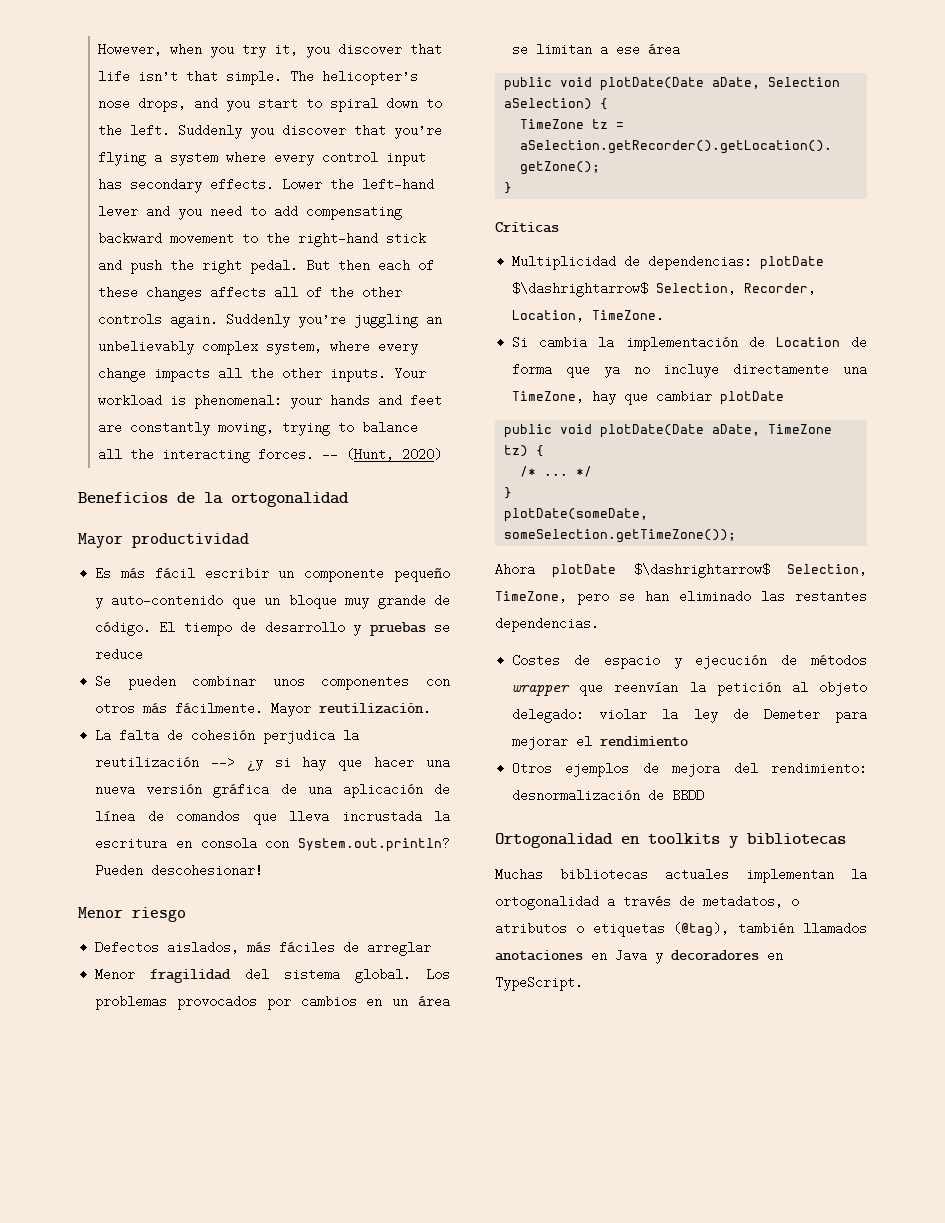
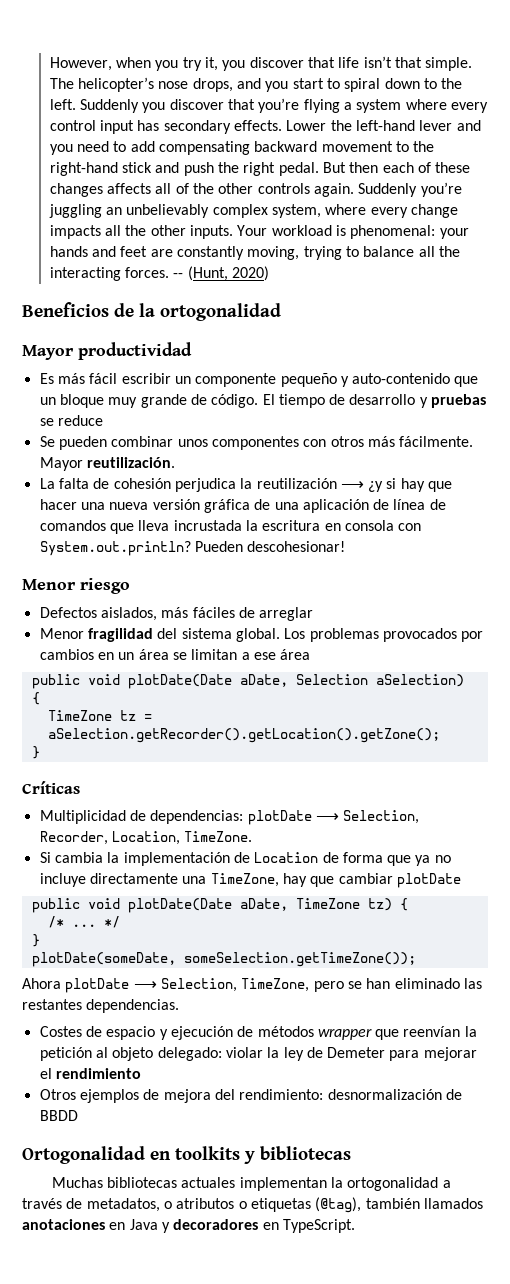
- La falta de cohesión perjudica la reutilización --> ¿y si hay que hacer una nueva versión gráfica de una aplicación de línea de comandos que lleva incrustada la escritura en consola con System.out.println?
+ La falta de cohesión perjudica la reutilización ⟶ ¿y si hay que hacer una nueva versión gráfica de una aplicación de línea de comandos que lleva incrustada la escritura en consola con System.out.println?
- Multiplicidad de dependencias: plotDate $\dashrightarrow$ Selection, Recorder, Location, TimeZone.
+ Multiplicidad de dependencias: plotDate ⟶ Selection, Recorder, Location, TimeZone.
- Ahora plotDate $\dashrightarrow$ Selection, TimeZone, pero se han eliminado las restantes dependencias.
+ Ahora plotDate ⟶ Selection, TimeZone, pero se han eliminado las restantes dependencias.

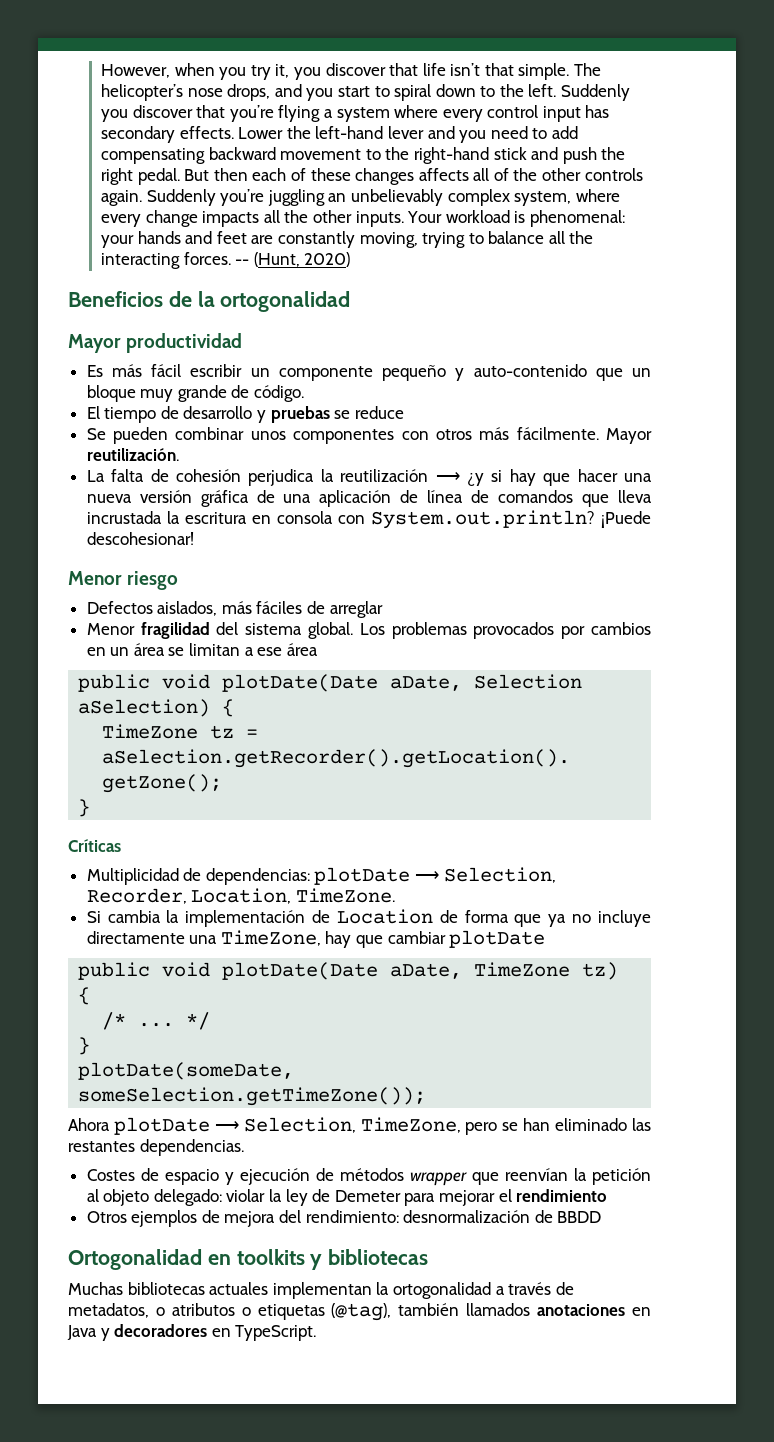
- Es más fácil escribir un componente pequeño y auto-contenido que un bloque muy grande de código. El tiempo de desarrollo y pruebas se reduce
+ Es más fácil escribir un componente pequeño y auto-contenido que un bloque muy grande de código.
+ El tiempo de desarrollo y pruebas se reduce
- Pueden descohesionar!
+ ¡Puede descohesionar!

